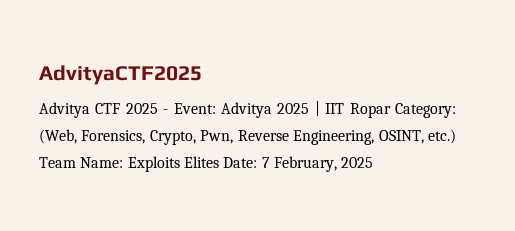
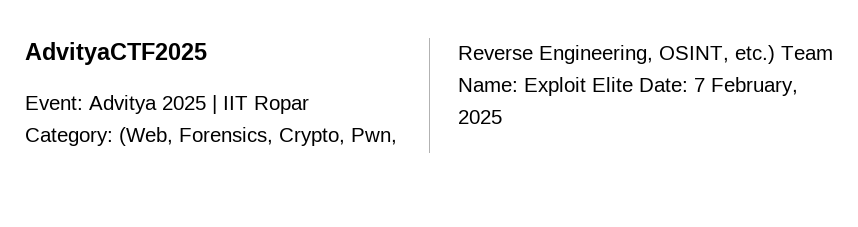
- Advitya CTF 2025 - Event: Advitya 2025 | IIT Ropar Category: (Web, Forensics, Crypto, Pwn, Reverse Engineering, OSINT, etc.) Team Name: Exploits Elites Date: 7 February, 2025
+ Event: Advitya 2025 | IIT Ropar Category: (Web, Forensics, Crypto, Pwn, Reverse Engineering, OSINT, etc.) Team Name: Exploit Elite Date: 7 February, 2025

